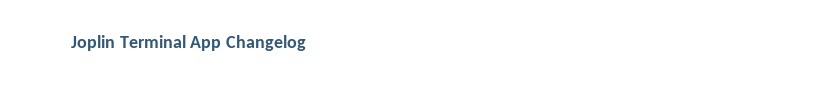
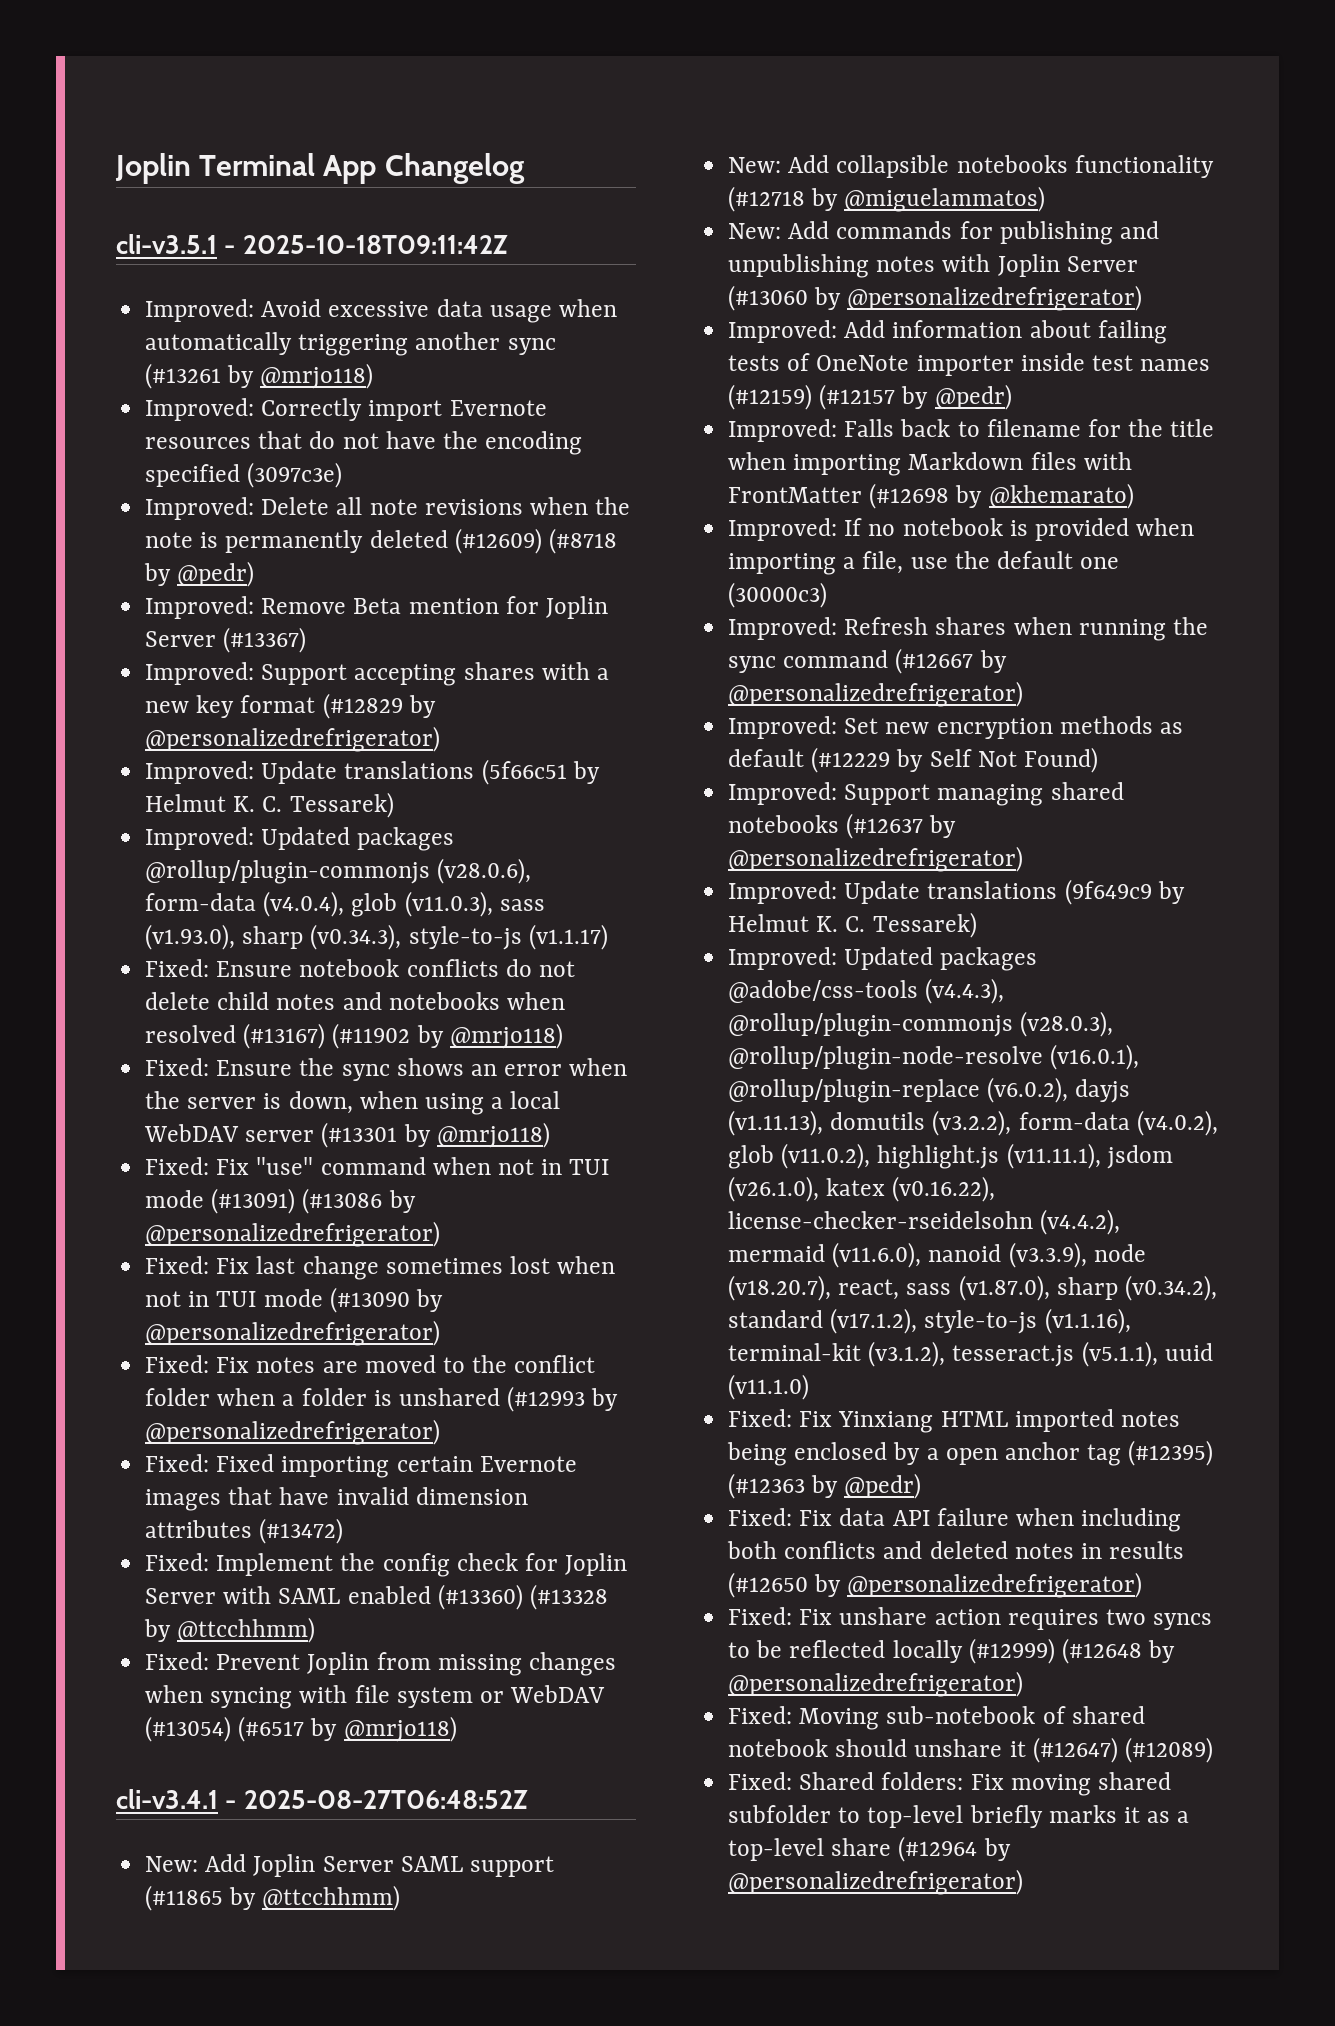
+ cli-v3.5.1 - 2025-10-18T09:11:42Z
+ Improved: Avoid excessive data usage when automatically triggering another sync (#13261 by @mrjo118)
+ Improved: Correctly import Evernote resources that do not have the encoding specified (3097c3e)
+ Improved: Delete all note revisions when the note is permanently deleted (#12609) (#8718 by @pedr)
+ Improved: Remove Beta mention for Joplin Server (#13367)
+ Improved: Support accepting shares with a new key format (#12829 by @personalizedrefrigerator)
+ Improved: Update translations (5f66c51 by Helmut K. C. Tessarek)
+ Improved: Updated packages @rollup/plugin-commonjs (v28.0.6), form-data (v4.0.4), glob (v11.0.3), sass (v1.93.0), sharp (v0.34.3), style-to-js (v1.1.17)
+ Fixed: Ensure notebook conflicts do not delete child notes and notebooks when resolved (#13167) (#11902 by @mrjo118)
+ Fixed: Ensure the sync shows an error when the server is down, when using a local WebDAV server (#13301 by @mrjo118)
+ Fixed: Fix "use" command when not in TUI mode (#13091) (#13086 by @personalizedrefrigerator)
+ Fixed: Fix last change sometimes lost when not in TUI mode (#13090 by @personalizedrefrigerator)
+ Fixed: Fix notes are moved to the conflict folder when a folder is unshared (#12993 by @personalizedrefrigerator)
+ Fixed: Fixed importing certain Evernote images that have invalid dimension attributes (#13472)
+ Fixed: Implement the config check for Joplin Server with SAML enabled (#13360) (#13328 by @ttcchhmm)
+ Fixed: Prevent Joplin from missing changes when syncing with file system or WebDAV (#13054) (#6517 by @mrjo118)
+ cli-v3.4.1 - 2025-08-27T06:48:52Z
+ New: Add Joplin Server SAML support (#11865 by @ttcchhmm)
+ New: Add collapsible notebooks functionality (#12718 by @miguelammatos)
+ New: Add commands for publishing and unpublishing notes with Joplin Server (#13060 by @personalizedrefrigerator)
+ Improved: Add information about failing tests of OneNote importer inside test names (#12159) (#12157 by @pedr)
+ Improved: Falls back to filename for the title when importing Markdown files with FrontMatter (#12698 by @khemarato)
+ Improved: If no notebook is provided when importing a file, use the default one (30000c3)
+ Improved: Refresh shares when running the sync command (#12667 by @personalizedrefrigerator)
+ Improved: Set new encryption methods as default (#12229 by Self Not Found)
+ Improved: Support managing shared notebooks (#12637 by @personalizedrefrigerator)
+ Improved: Update translations (9f649c9 by Helmut K. C. Tessarek)
+ Improved: Updated packages @adobe/css-tools (v4.4.3), @rollup/plugin-commonjs (v28.0.3), @rollup/plugin-node-resolve (v16.0.1), @rollup/plugin-replace (v6.0.2), dayjs (v1.11.13), domutils (v3.2.2), form-data (v4.0.2), glob (v11.0.2), highlight.js (v11.11.1), jsdom (v26.1.0), katex (v0.16.22), license-checker-rseidelsohn (v4.4.2), mermaid (v11.6.0), nanoid (v3.3.9), node (v18.20.7), react, sass (v1.87.0), sharp (v0.34.2), standard (v17.1.2), style-to-js (v1.1.16), terminal-kit (v3.1.2), tesseract.js (v5.1.1), uuid (v11.1.0)
+ Fixed: Fix Yinxiang HTML imported notes being enclosed by a open anchor tag (#12395) (#12363 by @pedr)
+ Fixed: Fix data API failure when including both conflicts and deleted notes in results (#12650 by @personalizedrefrigerator)
+ Fixed: Fix unshare action requires two syncs to be reflected locally (#12999) (#12648 by @personalizedrefrigerator)
+ Fixed: Moving sub-notebook of shared notebook should unshare it (#12647) (#12089)
+ Fixed: Shared folders: Fix moving shared subfolder to top-level briefly marks it as a top-level share (#12964 by @personalizedrefrigerator)

